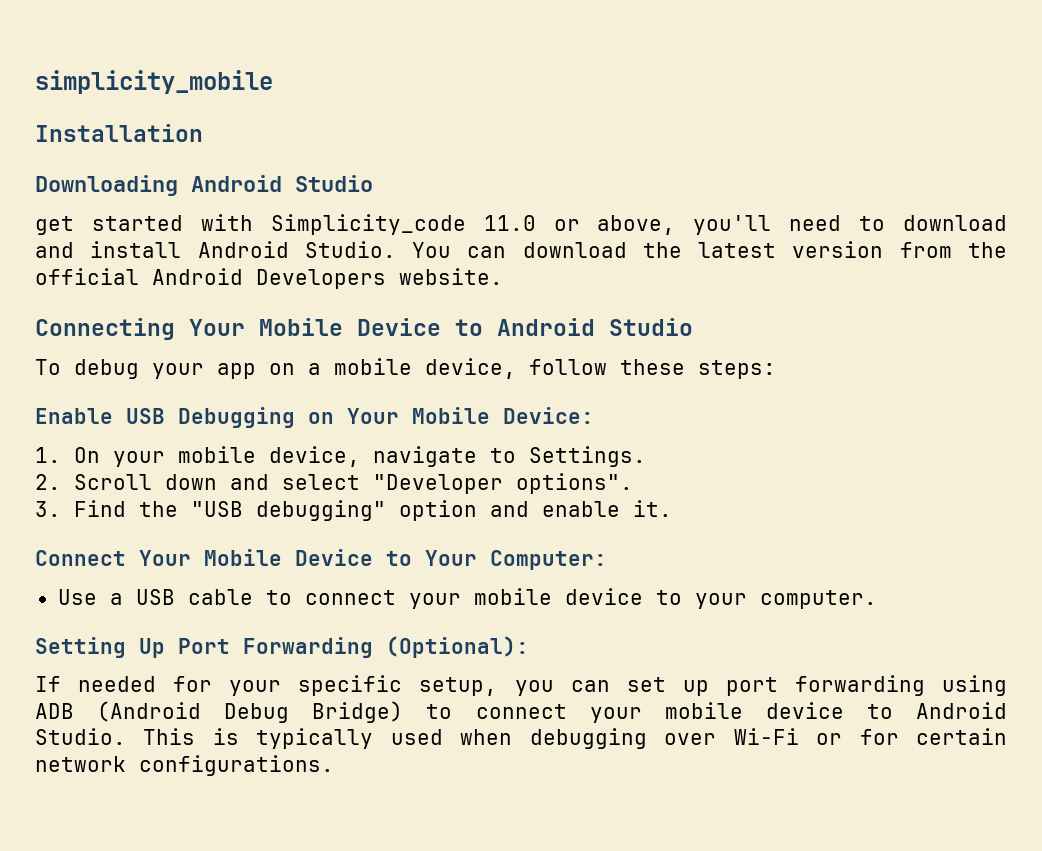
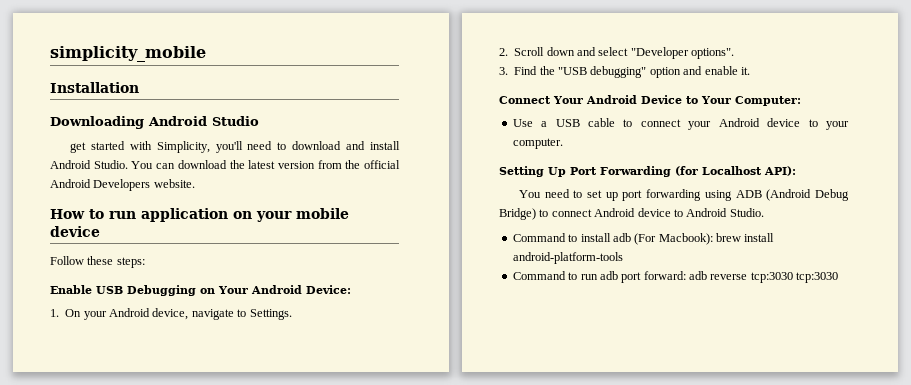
- get started with Simplicity_code 11.0 or above, you'll need to download and install Android Studio.
+ get started with Simplicity, you'll need to download and install Android Studio.
- Connecting Your Mobile Device to Android Studio
- To debug your app on a mobile device, follow these steps:
+ How to run application on your mobile device
+ Follow these steps:
- Enable USB Debugging on Your Mobile Device:
+ Enable USB Debugging on Your Android Device:
- 1. On your mobile device, navigate to Settings.
+ 1. On your Android device, navigate to Settings.
- Connect Your Mobile Device to Your Computer:
+ Connect Your Android Device to Your Computer:
- Use a USB cable to connect your mobile device to your computer.
+ Use a USB cable to connect your Android device to your computer.
- Setting Up Port Forwarding (Optional):
- If needed for your specific setup, you can set up port forwarding using ADB (Android Debug Bridge) to connect your mobile device to Android Studio. This is typically used when debugging over Wi-Fi or for certain network configurations.
+ Setting Up Port Forwarding (for Localhost API):
+ You need to set up port forwarding using ADB (Android Debug Bridge) to connect Android device to Android Studio.
+ Command to install adb (For Macbook): brew install android-platform-tools
+ Command to run adb port forward: adb reverse tcp:3030 tcp:3030

